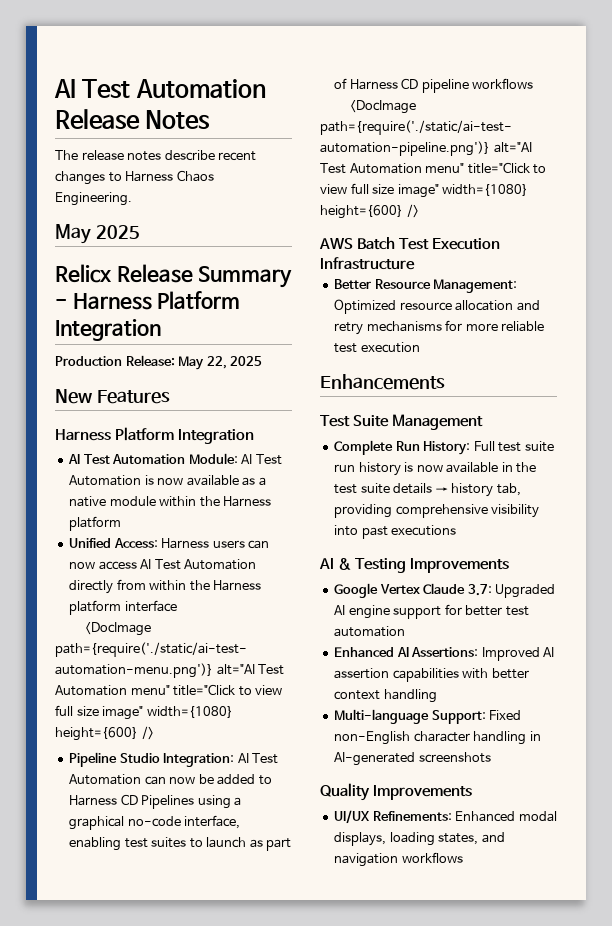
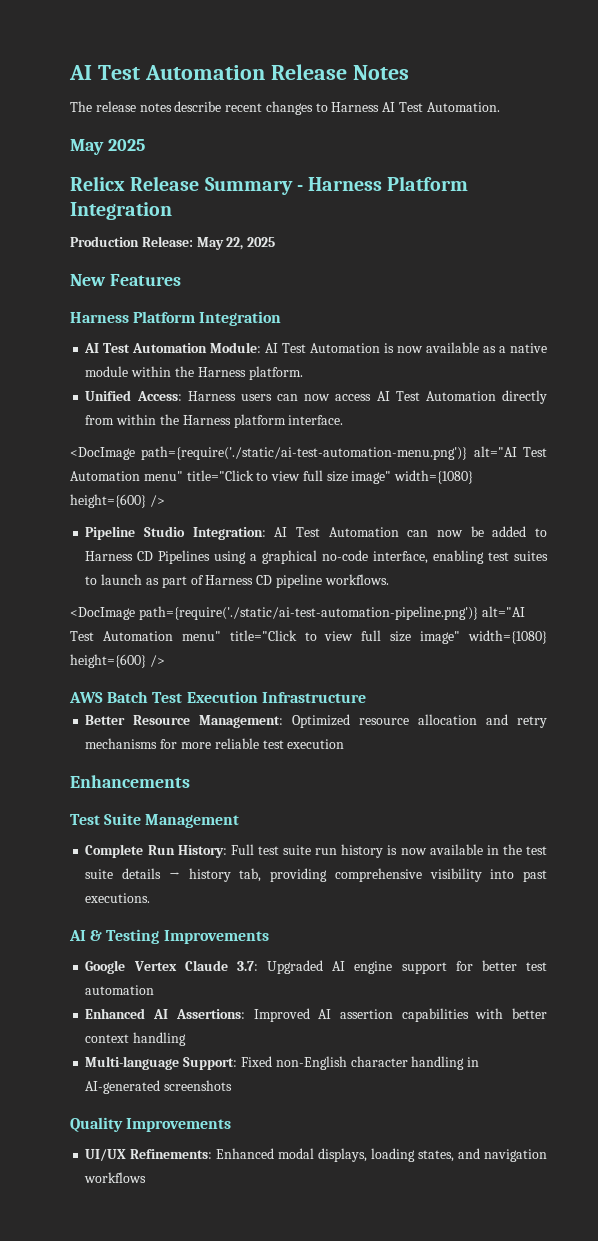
- The release notes describe recent changes to Harness Chaos Engineering.
+ The release notes describe recent changes to Harness AI Test Automation.
- AI Test Automation Module: AI Test Automation is now available as a native module within the Harness platform
+ AI Test Automation Module: AI Test Automation is now available as a native module within the Harness platform.
- Unified Access: Harness users can now access AI Test Automation directly from within the Harness platform interface
+ Unified Access: Harness users can now access AI Test Automation directly from within the Harness platform interface.
- Pipeline Studio Integration: AI Test Automation can now be added to Harness CD Pipelines using a graphical no-code interface, enabling test suites to launch as part of Harness CD pipeline workflows
+ Pipeline Studio Integration: AI Test Automation can now be added to Harness CD Pipelines using a graphical no-code interface, enabling test suites to launch as part of Harness CD pipeline workflows.
- Complete Run History: Full test suite run history is now available in the test suite details → history tab, providing comprehensive visibility into past executions
+ Complete Run History: Full test suite run history is now available in the test suite details → history tab, providing comprehensive visibility into past executions.

